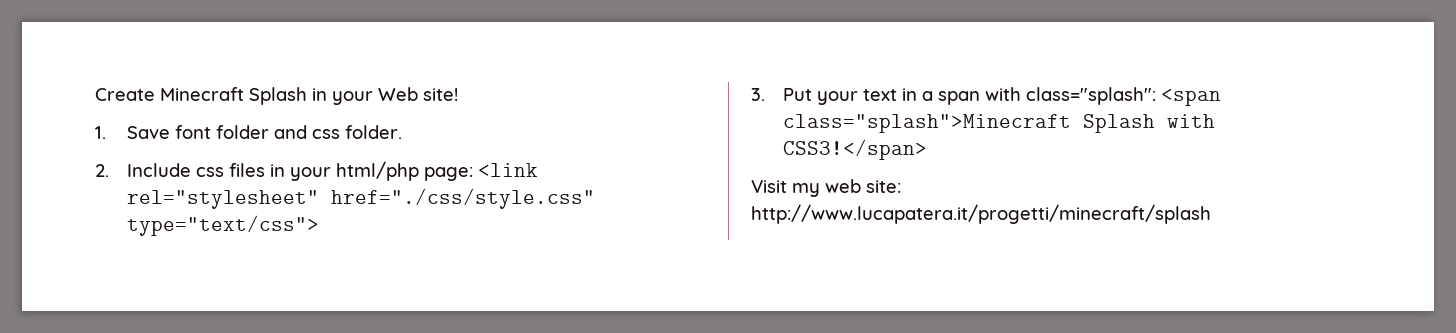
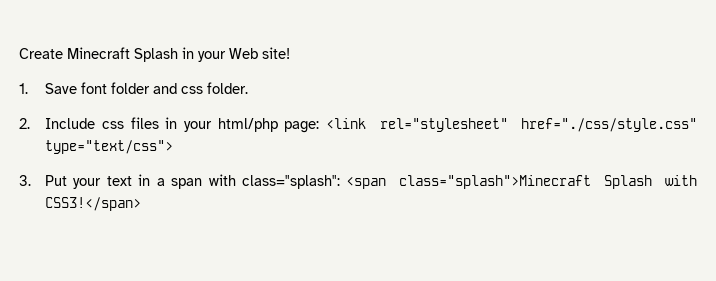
- Visit my web site: http://www.lucapatera.it/progetti/minecraft/splash

